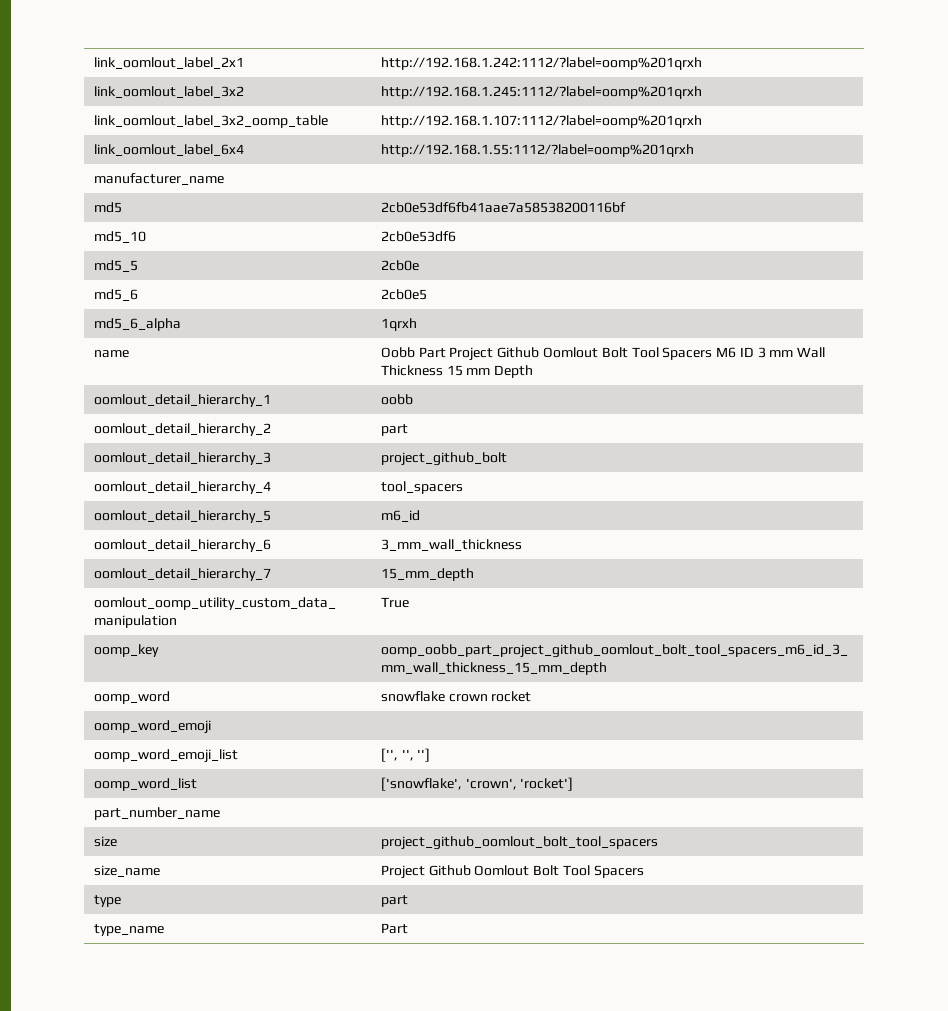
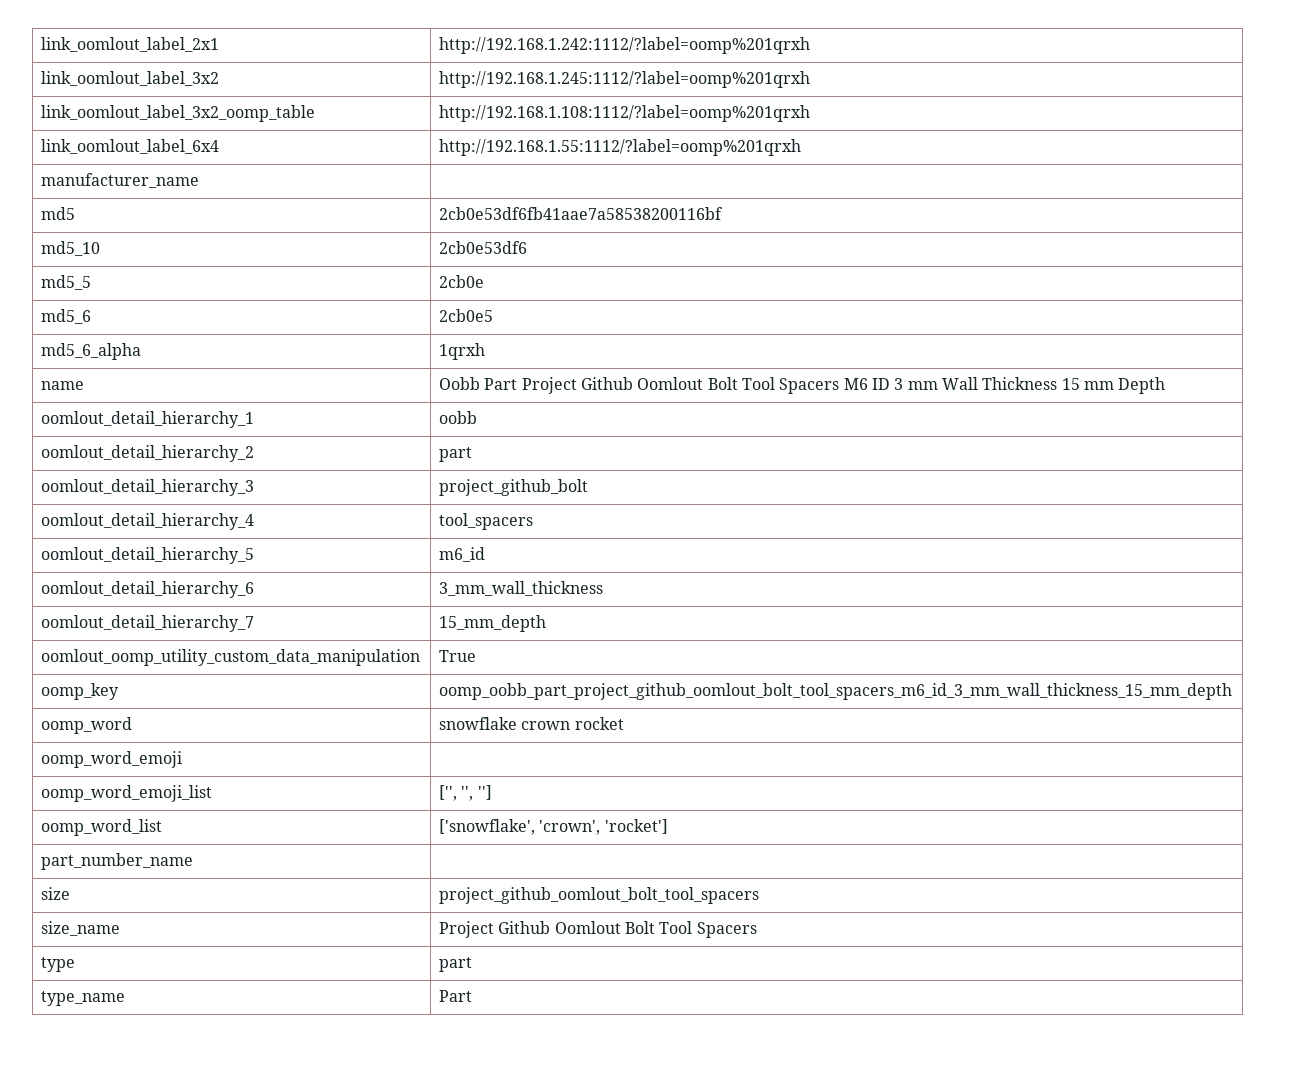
- link_oomlout_label_3x2_oomp_table | http://192.168.1.107:1112/?label=oomp%201qrxh
+ link_oomlout_label_3x2_oomp_table | http://192.168.1.108:1112/?label=oomp%201qrxh

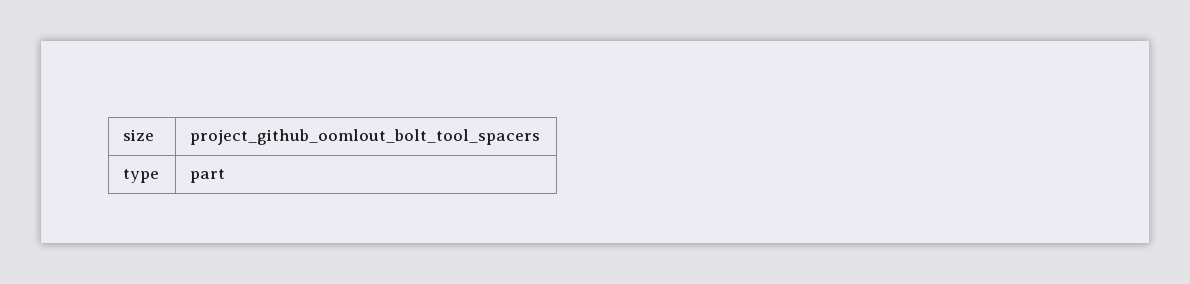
- link_oomlout_label_2x1 | http://192.168.1.242:1112/?label=oomp%201qrxh
- link_oomlout_label_3x2 | http://192.168.1.245:1112/?label=oomp%201qrxh
- link_oomlout_label_3x2_oomp_table | http://192.168.1.108:1112/?label=oomp%201qrxh
- link_oomlout_label_6x4 | http://192.168.1.55:1112/?label=oomp%201qrxh
- manufacturer_name |
- md5 | 2cb0e53df6fb41aae7a58538200116bf
- md5_10 | 2cb0e53df6
- md5_5 | 2cb0e
- md5_6 | 2cb0e5
- md5_6_alpha | 1qrxh
- name | Oobb Part Project Github Oomlout Bolt Tool Spacers M6 ID 3 mm Wall Thickness 15 mm Depth
- oomlout_detail_hierarchy_1 | oobb
- oomlout_detail_hierarchy_2 | part
- oomlout_detail_hierarchy_3 | project_github_bolt
- oomlout_detail_hierarchy_4 | tool_spacers
- oomlout_detail_hierarchy_5 | m6_id
- oomlout_detail_hierarchy_6 | 3_mm_wall_thickness
- oomlout_detail_hierarchy_7 | 15_mm_depth
- oomlout_oomp_utility_custom_data_manipulation | True
- oomp_key | oomp_oobb_part_project_github_oomlout_bolt_tool_spacers_m6_id_3_mm_wall_thickness_15_mm_depth
- oomp_word | snowflake crown rocket
- oomp_word_emoji |
- oomp_word_emoji_list | ['', '', '']
- oomp_word_list | ['snowflake', 'crown', 'rocket']
- part_number_name |
  size | project_github_oomlout_bolt_tool_spacers
- size_name | Project Github Oomlout Bolt Tool Spacers
- type_name | Part

